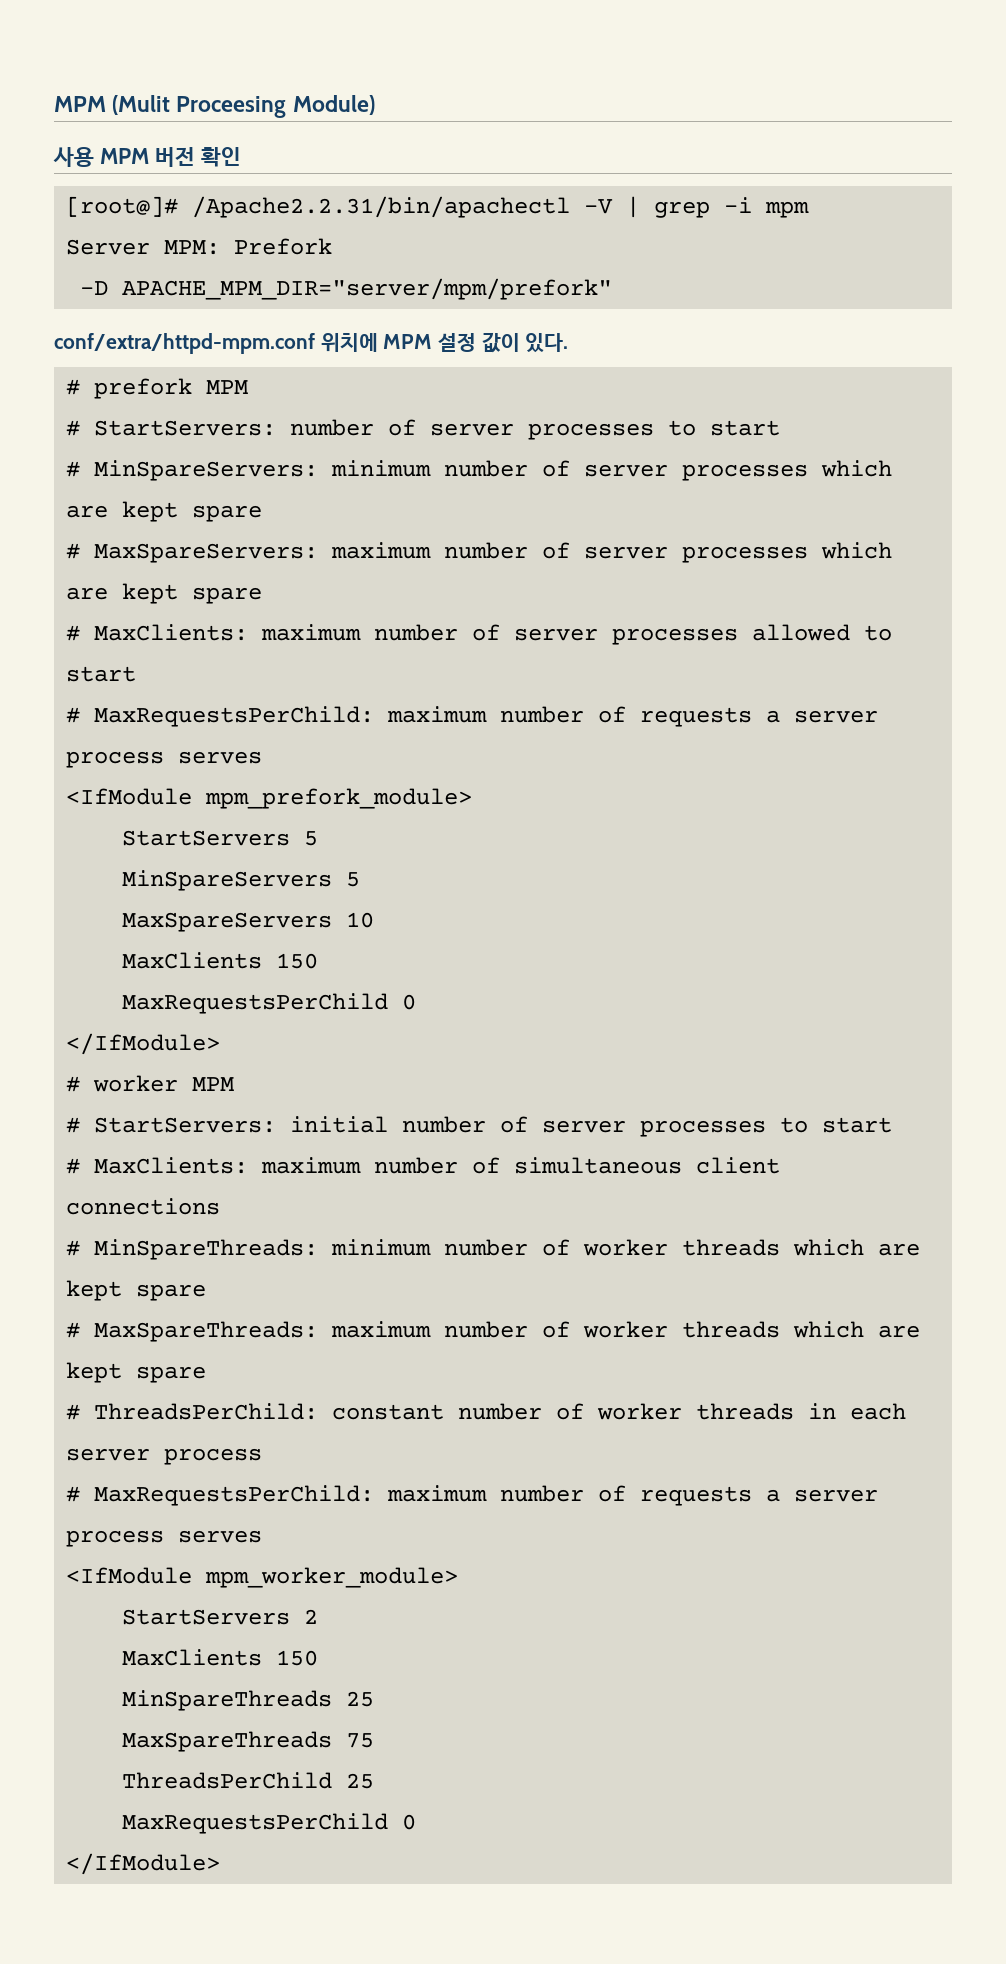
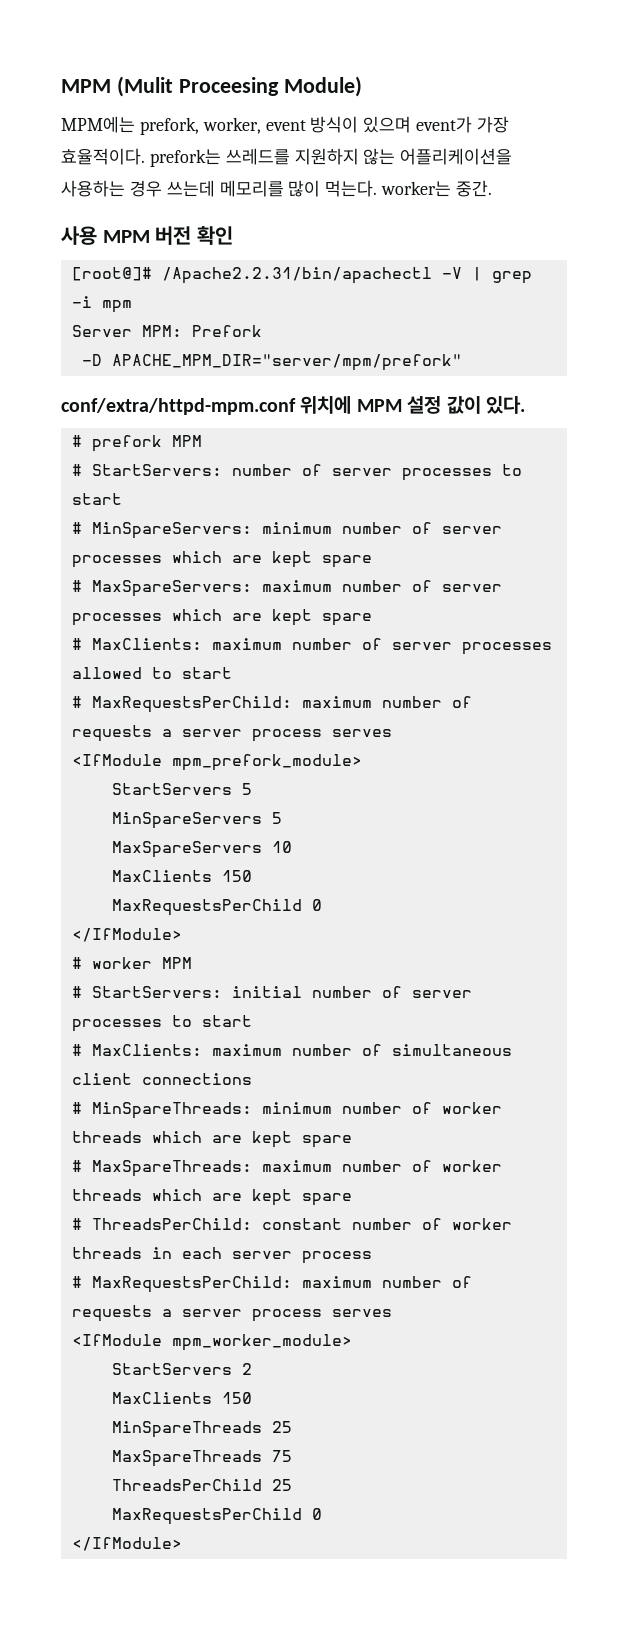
+ MPM에는 prefork, worker, event 방식이 있으며 event가 가장 효율적이다. prefork는 쓰레드를 지원하지 않는 어플리케이션을 사용하는 경우 쓰는데 메모리를 많이 먹는다. worker는 중간.

